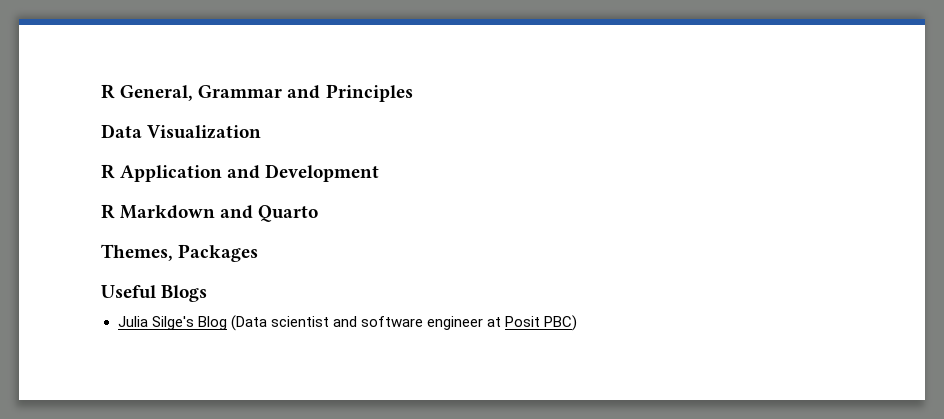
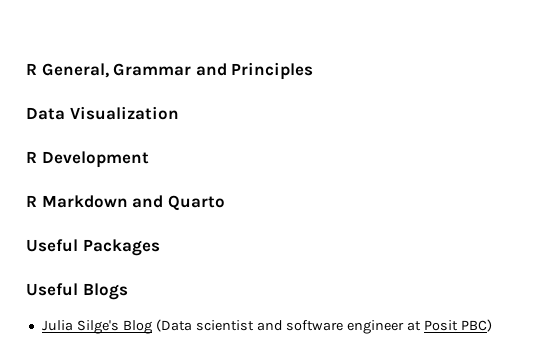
- R Application and Development
+ R Development
- Themes, Packages
+ Useful Packages

